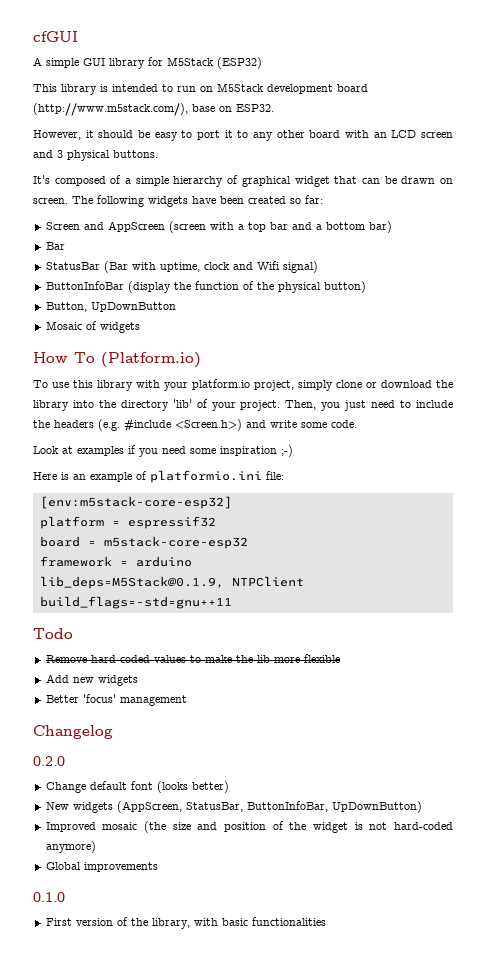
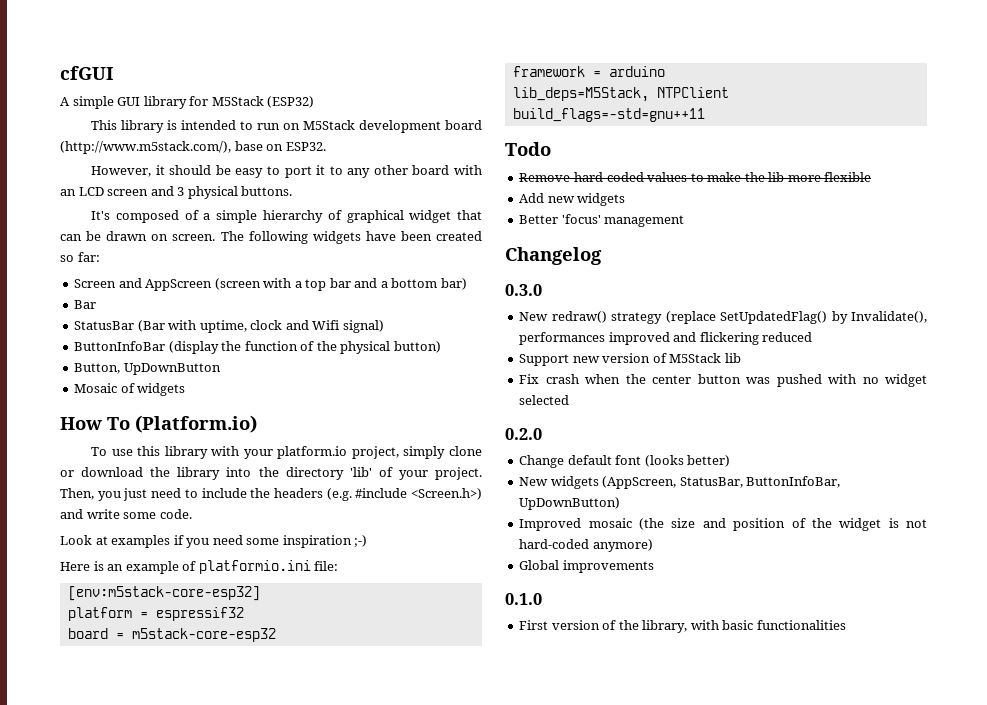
- lib_deps=M5Stack@0.1.9, NTPClient
+ lib_deps=M5Stack, NTPClient
+ 0.3.0
+ New redraw() strategy (replace SetUpdatedFlag() by Invalidate(), performances improved and flickering reduced
+ Support new version of M5Stack lib
+ Fix crash when the center button was pushed with no widget selected

